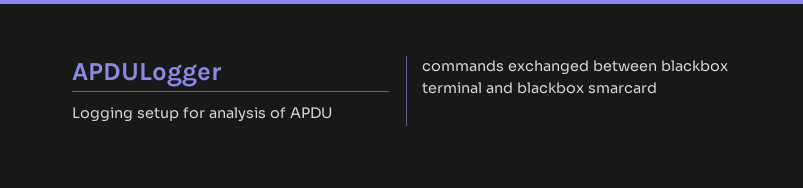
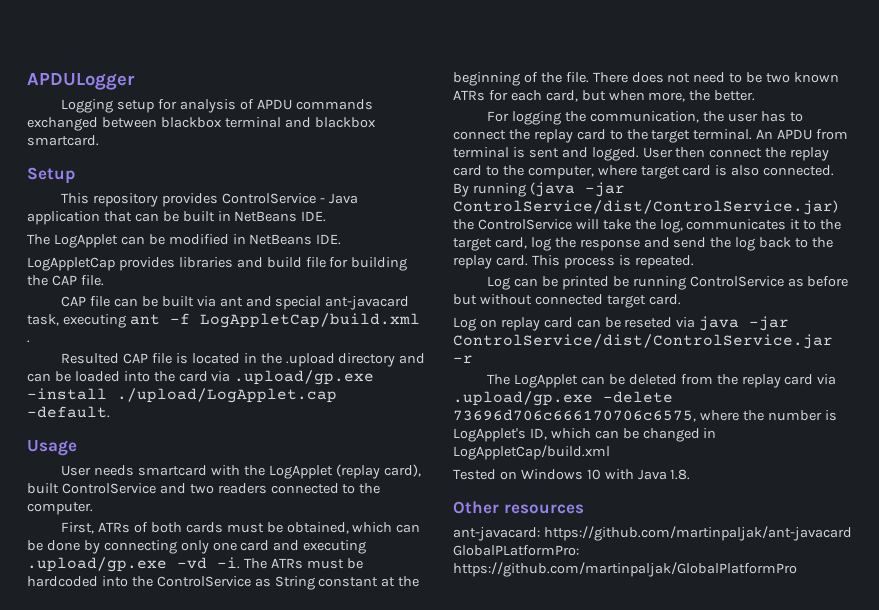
- Logging setup for analysis of APDU commands exchanged between blackbox terminal and blackbox smarcard
+ Logging setup for analysis of APDU commands exchanged between blackbox terminal and blackbox smartcard.
+ Setup
+ This repository provides ControlService - Java application that can be built in NetBeans IDE.
+ The LogApplet can be modified in NetBeans IDE.
+ LogAppletCap provides libraries and build file for building the CAP file.
+ CAP file can be built via ant and special ant-javacard task, executing ant -f LogAppletCap/build.xml .
+ Resulted CAP file is located in the .upload directory and can be loaded into the card via .upload/gp.exe -install ./upload/LogApplet.cap -default.
+ Usage
+ User needs smartcard with the LogApplet (replay card), built ControlService and two readers connected to the computer.
+ First, ATRs of both cards must be obtained, which can be done by connecting only one card and executing .upload/gp.exe -vd -i. The ATRs must be hardcoded into the ControlService as String constant at the beginning of the file. There does not need to be two known ATRs for each card, but when more, the better.
+ For logging the communication, the user has to connect the replay card to the target terminal. An APDU from terminal is sent and logged. User then connect the replay card to the computer, where target card is also connected. By running (java -jar ControlService/dist/ControlService.jar) the ControlService will take the log, communicates it to the target card, log the response and send the log back to the replay card. This process is repeated.
+ Log can be printed be running ControlService as before but without connected target card.
+ Log on replay card can be reseted via java -jar ControlService/dist/ControlService.jar -r
+ The LogApplet can be deleted from the replay card via .upload/gp.exe -delete 73696d706c666170706c6575, where the number is LogApplet's ID, which can be changed in LogAppletCap/build.xml
+ Tested on Windows 10 with Java 1.8.
+ Other resources
+ ant-javacard: https://github.com/martinpaljak/ant-javacard GlobalPLatformPro: https://github.com/martinpaljak/GlobalPlatformPro

